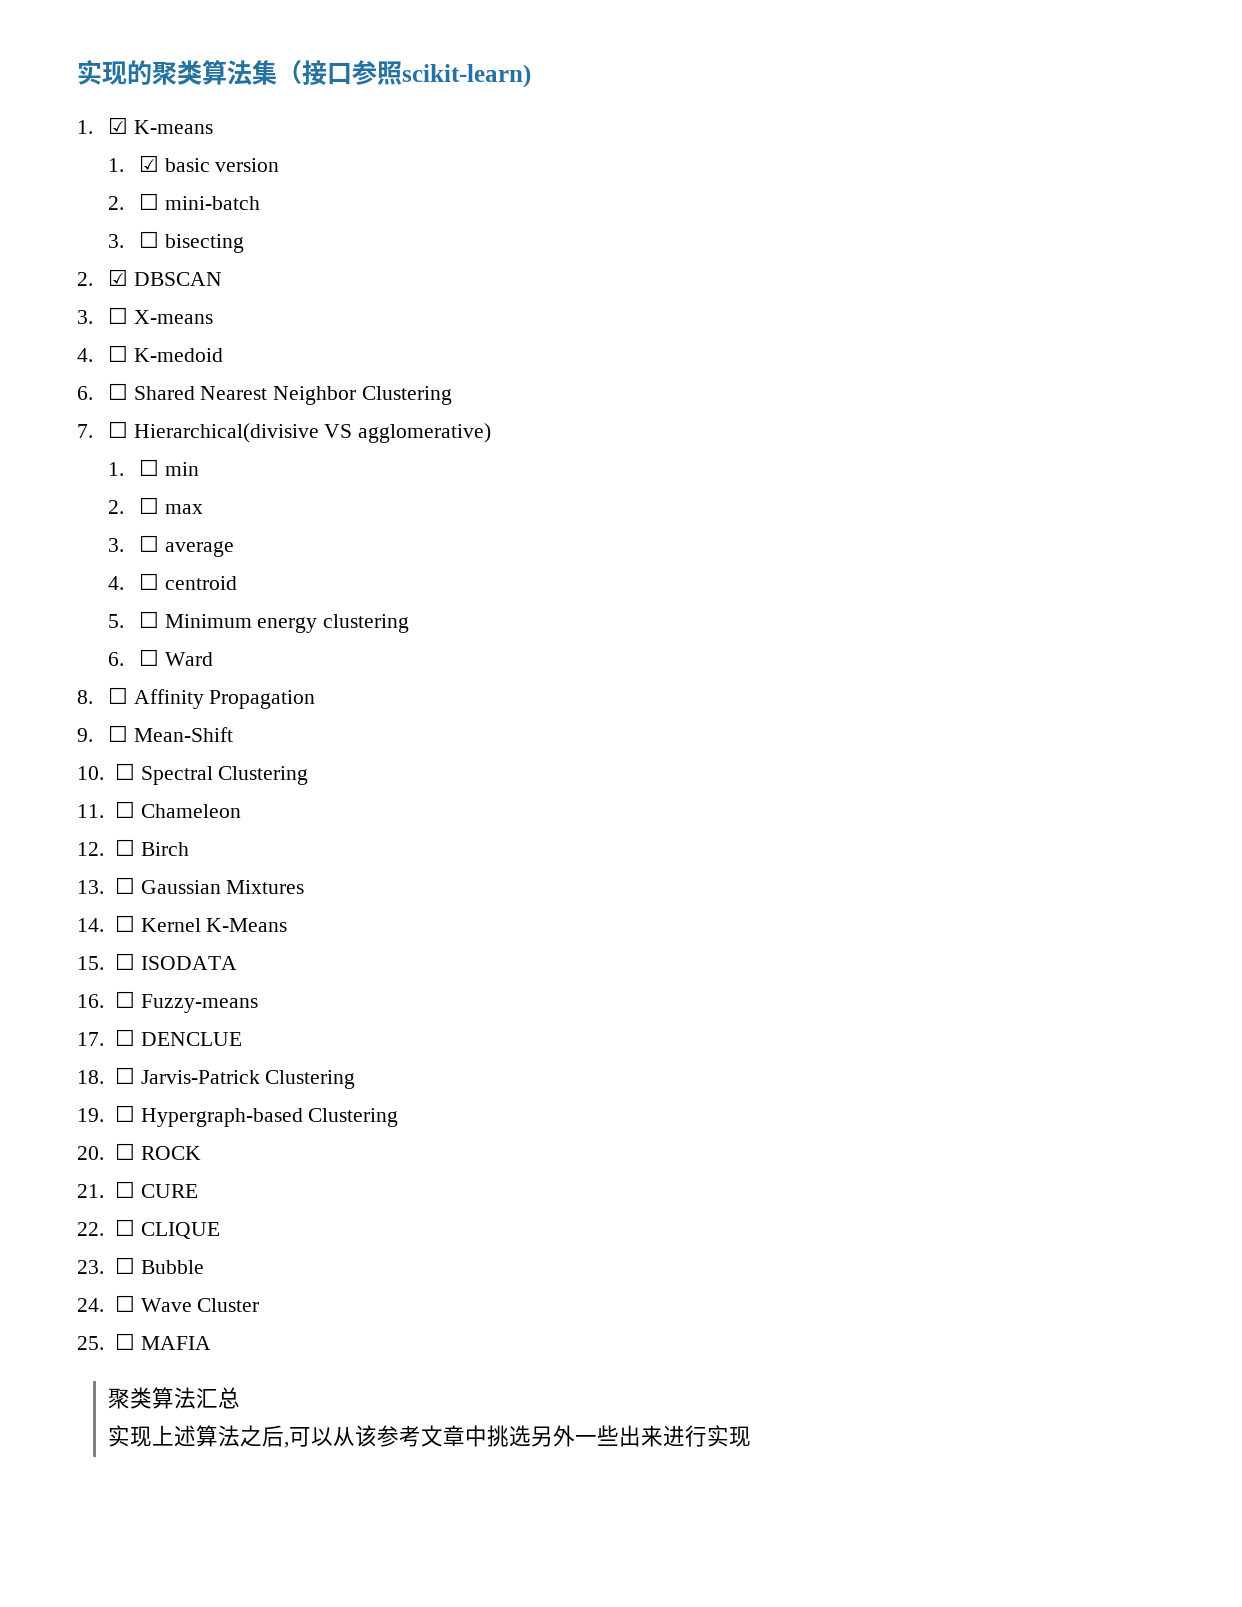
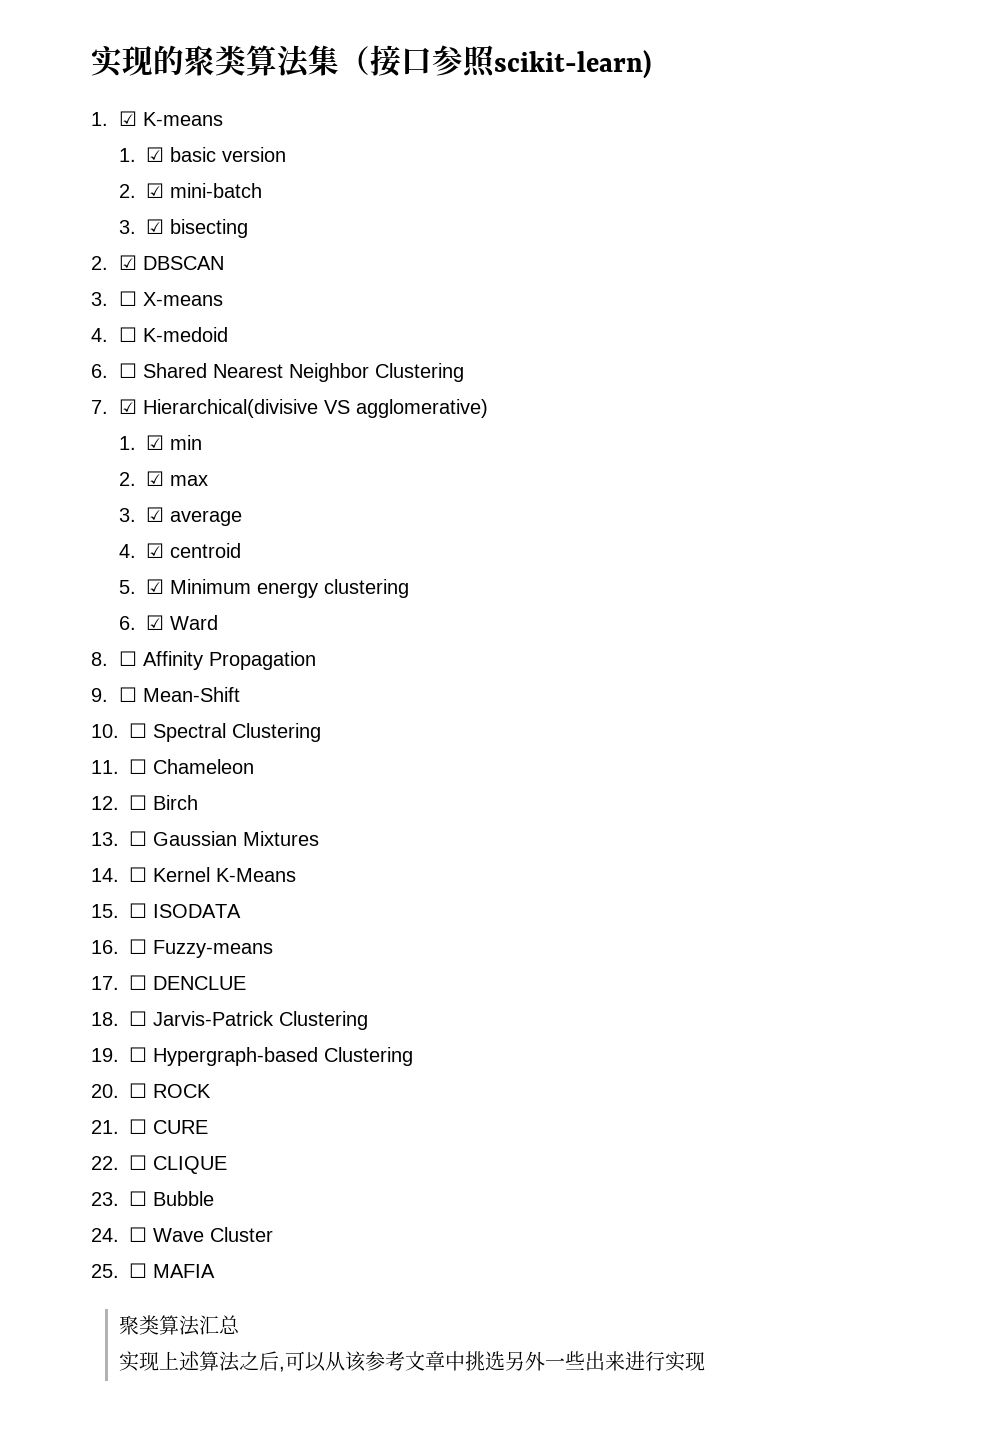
- 2. ☐ mini-batch
+ 2. ☑ mini-batch
- 3. ☐ bisecting
+ 3. ☑ bisecting
- 7. ☐ Hierarchical(divisive VS agglomerative)
+ 7. ☑ Hierarchical(divisive VS agglomerative)
- 1. ☐ min
+ 1. ☑ min
- 2. ☐ max
+ 2. ☑ max
- 3. ☐ average
+ 3. ☑ average
- 4. ☐ centroid
+ 4. ☑ centroid
- 5. ☐ Minimum energy clustering
+ 5. ☑ Minimum energy clustering
- 6. ☐ Ward
+ 6. ☑ Ward

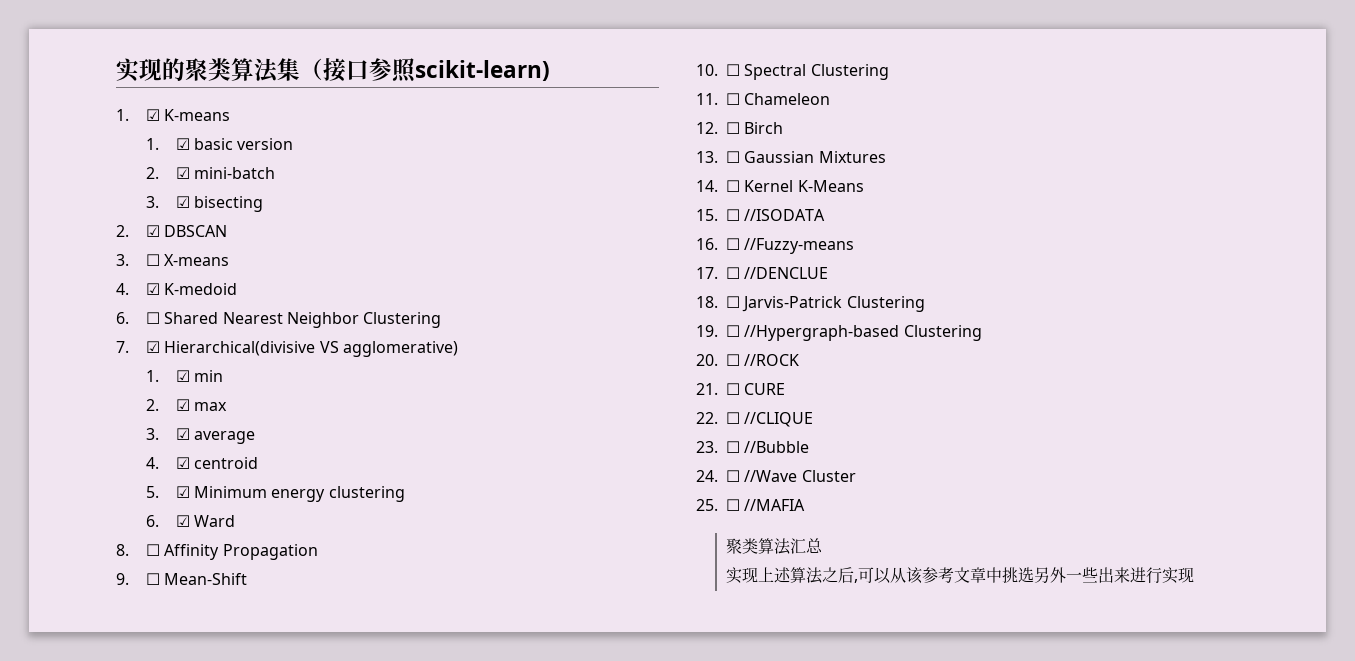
- 4. ☐ K-medoid
+ 4. ☑ K-medoid
- 15. ☐ ISODATA
+ 15. ☐ //ISODATA
- 16. ☐ Fuzzy-means
+ 16. ☐ //Fuzzy-means
- 17. ☐ DENCLUE
+ 17. ☐ //DENCLUE
- 19. ☐ Hypergraph-based Clustering
+ 19. ☐ //Hypergraph-based Clustering
- 20. ☐ ROCK
+ 20. ☐ //ROCK
- 22. ☐ CLIQUE
+ 22. ☐ //CLIQUE
- 23. ☐ Bubble
+ 23. ☐ //Bubble
- 24. ☐ Wave Cluster
+ 24. ☐ //Wave Cluster
- 25. ☐ MAFIA
+ 25. ☐ //MAFIA

